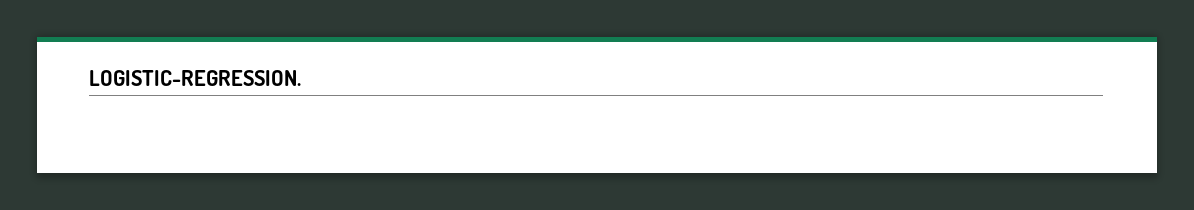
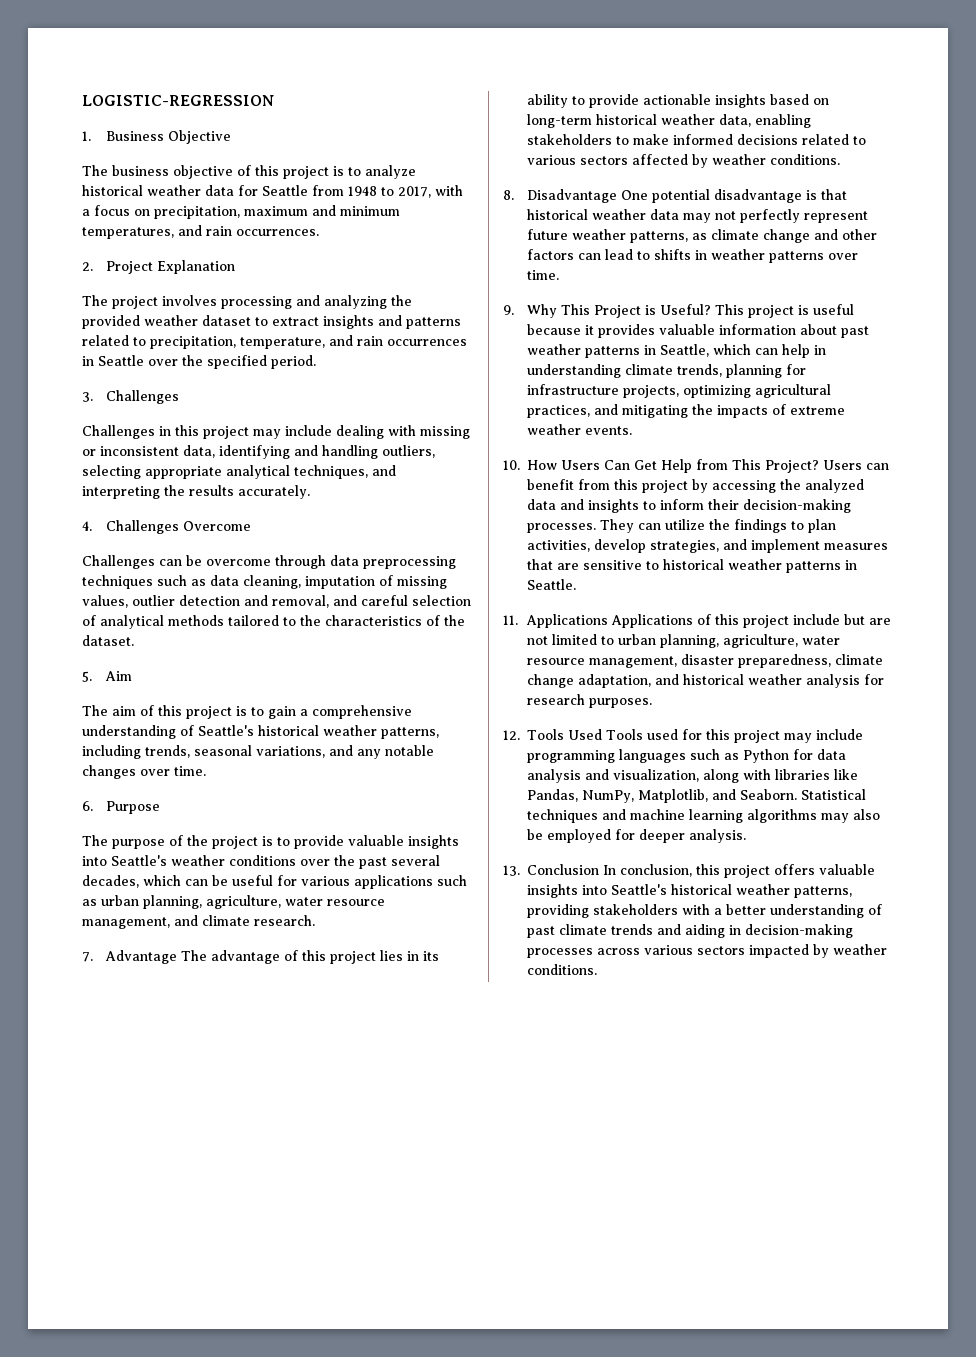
- LOGISTIC-REGRESSION.
+ LOGISTIC-REGRESSION
+ 1. Business Objective
+ The business objective of this project is to analyze historical weather data for Seattle from 1948 to 2017, with a focus on precipitation, maximum and minimum temperatures, and rain occurrences.
+ 2. Project Explanation
+ The project involves processing and analyzing the provided weather dataset to extract insights and patterns related to precipitation, temperature, and rain occurrences in Seattle over the specified period.
+ 3. Challenges
+ Challenges in this project may include dealing with missing or inconsistent data, identifying and handling outliers, selecting appropriate analytical techniques, and interpreting the results accurately.
+ 4. Challenges Overcome
+ Challenges can be overcome through data preprocessing techniques such as data cleaning, imputation of missing values, outlier detection and removal, and careful selection of analytical methods tailored to the characteristics of the dataset.
+ 5. Aim
+ The aim of this project is to gain a comprehensive understanding of Seattle's historical weather patterns, including trends, seasonal variations, and any notable changes over time.
+ 6. Purpose
+ The purpose of the project is to provide valuable insights into Seattle's weather conditions over the past several decades, which can be useful for various applications such as urban planning, agriculture, water resource management, and climate research.
+ 7. Advantage The advantage of this project lies in its ability to provide actionable insights based on long-term historical weather data, enabling stakeholders to make informed decisions related to various sectors affected by weather conditions.
+ 8. Disadvantage One potential disadvantage is that historical weather data may not perfectly represent future weather patterns, as climate change and other factors can lead to shifts in weather patterns over time.
+ 9. Why This Project is Useful? This project is useful because it provides valuable information about past weather patterns in Seattle, which can help in understanding climate trends, planning for infrastructure projects, optimizing agricultural practices, and mitigating the impacts of extreme weather events.
+ 10. How Users Can Get Help from This Project? Users can benefit from this project by accessing the analyzed data and insights to inform their decision-making processes. They can utilize the findings to plan activities, develop strategies, and implement measures that are sensitive to historical weather patterns in Seattle.
+ 11. Applications Applications of this project include but are not limited to urban planning, agriculture, water resource management, disaster preparedness, climate change adaptation, and historical weather analysis for research purposes.
+ 12. Tools Used Tools used for this project may include programming languages such as Python for data analysis and visualization, along with libraries like Pandas, NumPy, Matplotlib, and Seaborn. Statistical techniques and machine learning algorithms may also be employed for deeper analysis.
+ 13. Conclusion In conclusion, this project offers valuable insights into Seattle's historical weather patterns, providing stakeholders with a better understanding of past climate trends and aiding in decision-making processes across various sectors impacted by weather conditions.

